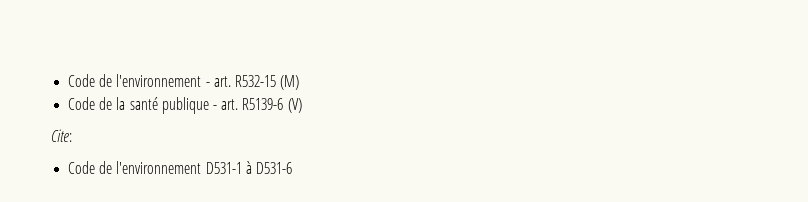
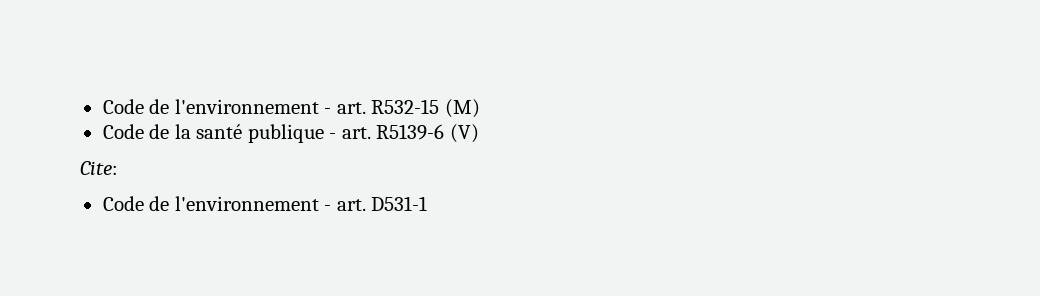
- Code de l'environnement D531-1 à D531-6
+ Code de l'environnement - art. D531-1

